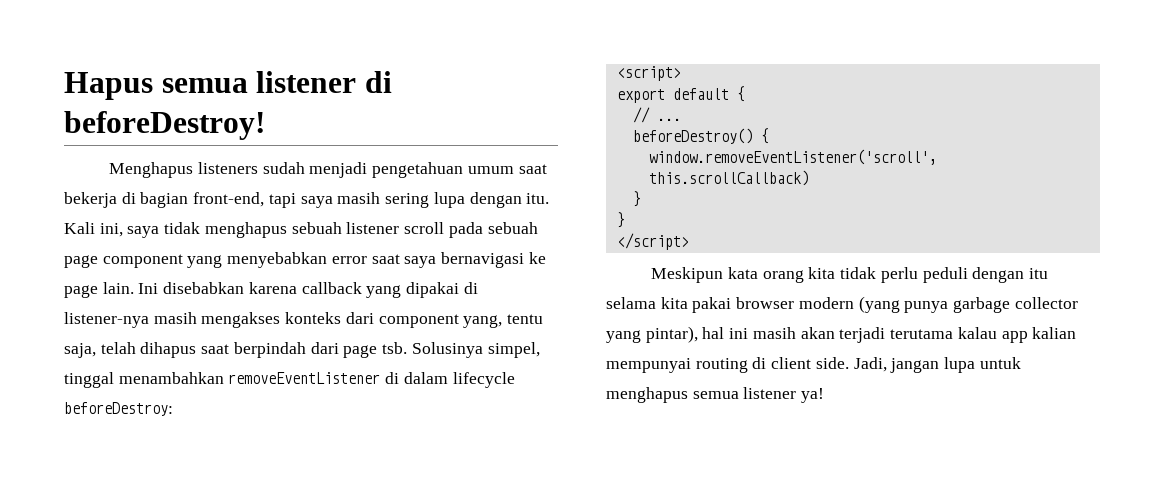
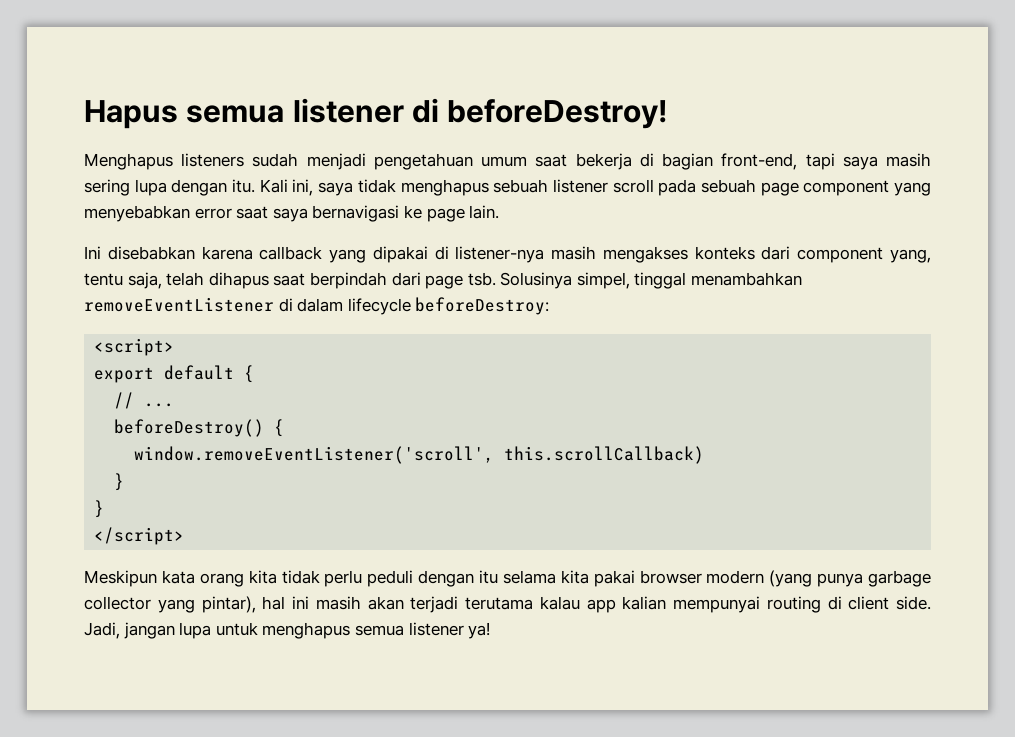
- Kali ini, saya tidak menghapus sebuah listener scroll pada sebuah page component yang menyebabkan error saat saya bernavigasi ke page lain. Ini disebabkan karena callback yang dipakai di listener-nya masih mengakses konteks dari component yang, tentu saja, telah dihapus saat berpindah dari page tsb.
+ Kali ini, saya tidak menghapus sebuah listener scroll pada sebuah page component yang menyebabkan error saat saya bernavigasi ke page lain.
+ Ini disebabkan karena callback yang dipakai di listener-nya masih mengakses konteks dari component yang, tentu saja, telah dihapus saat berpindah dari page tsb.

